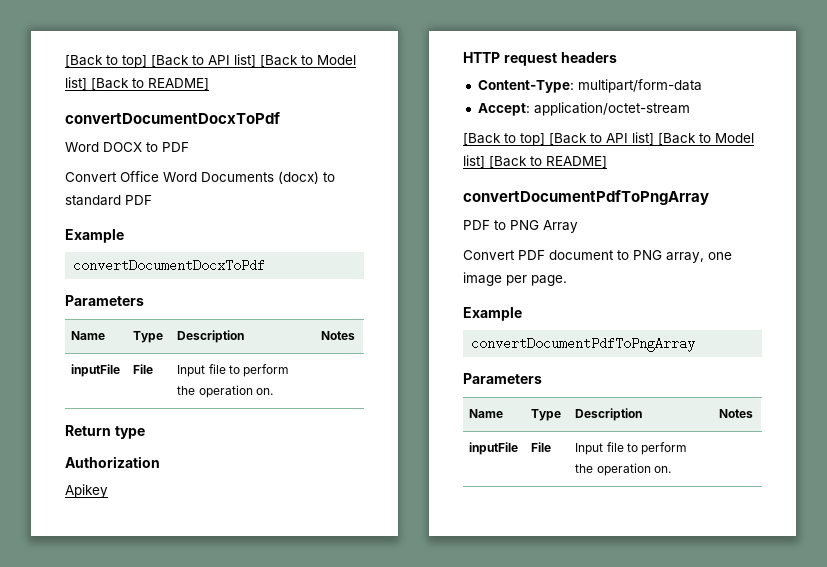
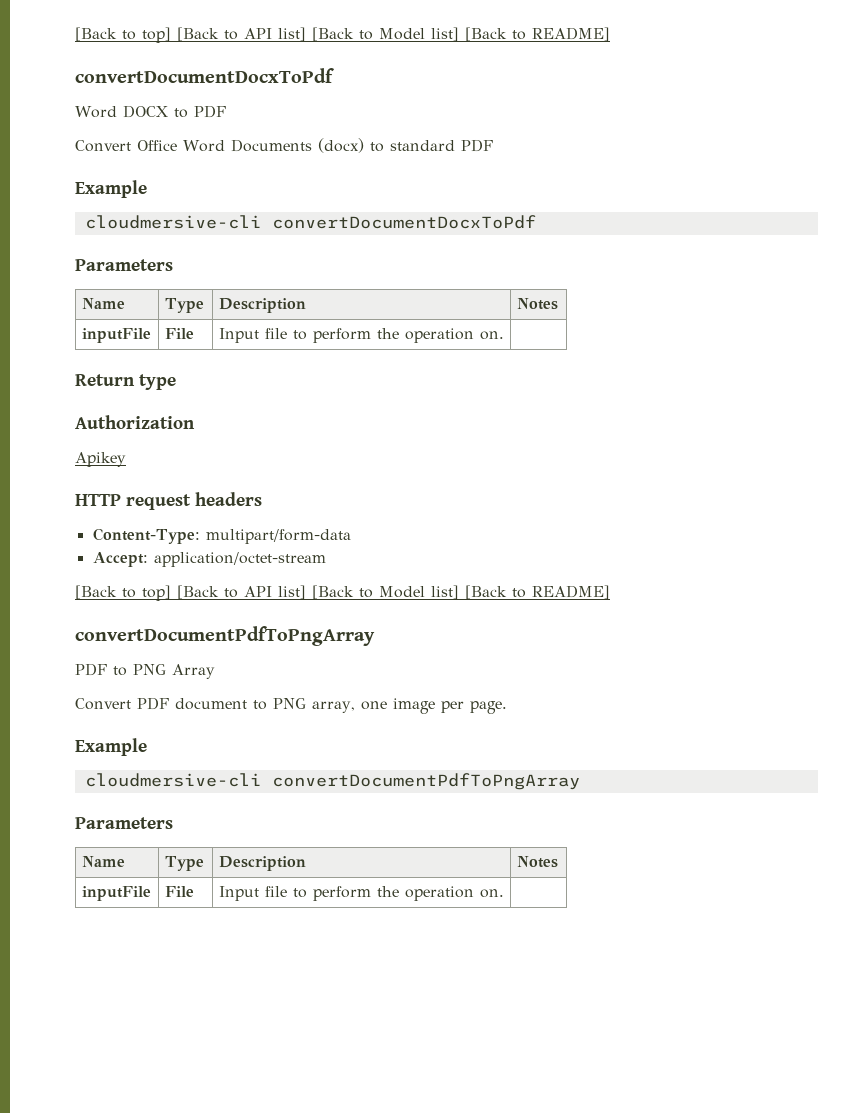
  Convert Office Word Documents (docx) to standard PDF
  Example
- convertDocumentDocxToPdf
+ cloudmersive-cli convertDocumentDocxToPdf
  Convert PDF document to PNG array, one image per page.
  Example
- convertDocumentPdfToPngArray
+ cloudmersive-cli convertDocumentPdfToPngArray

